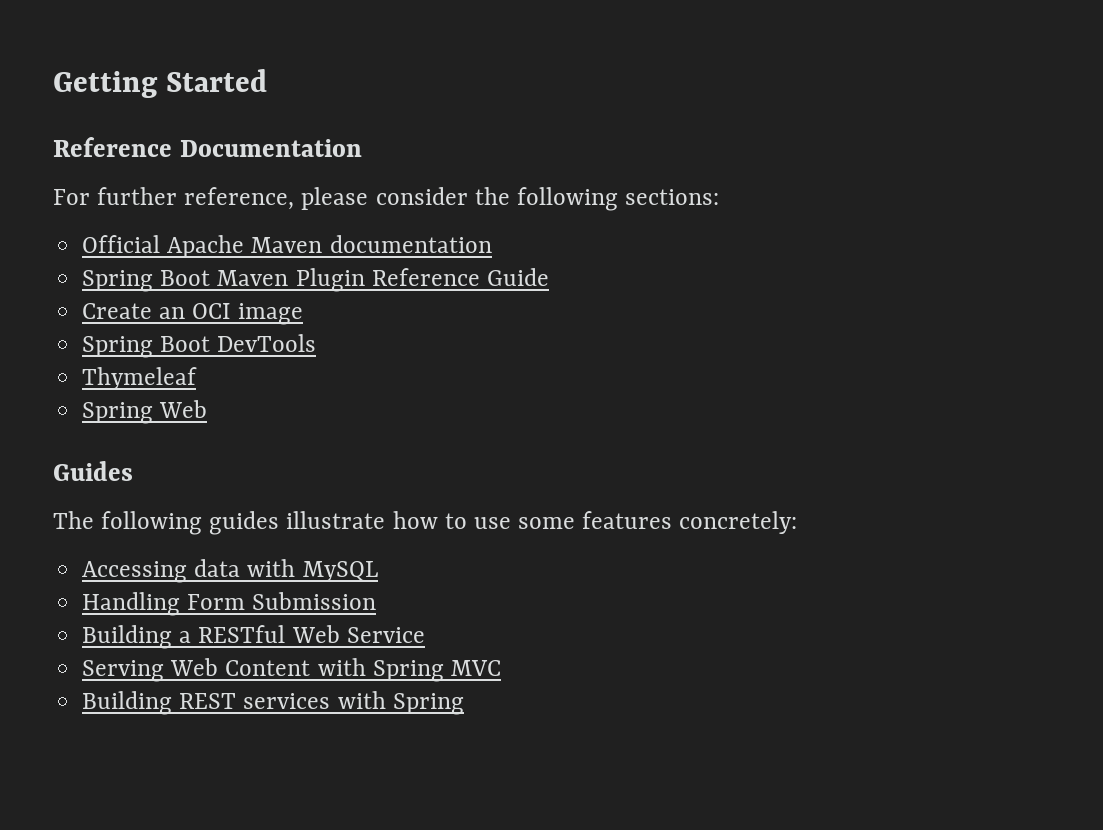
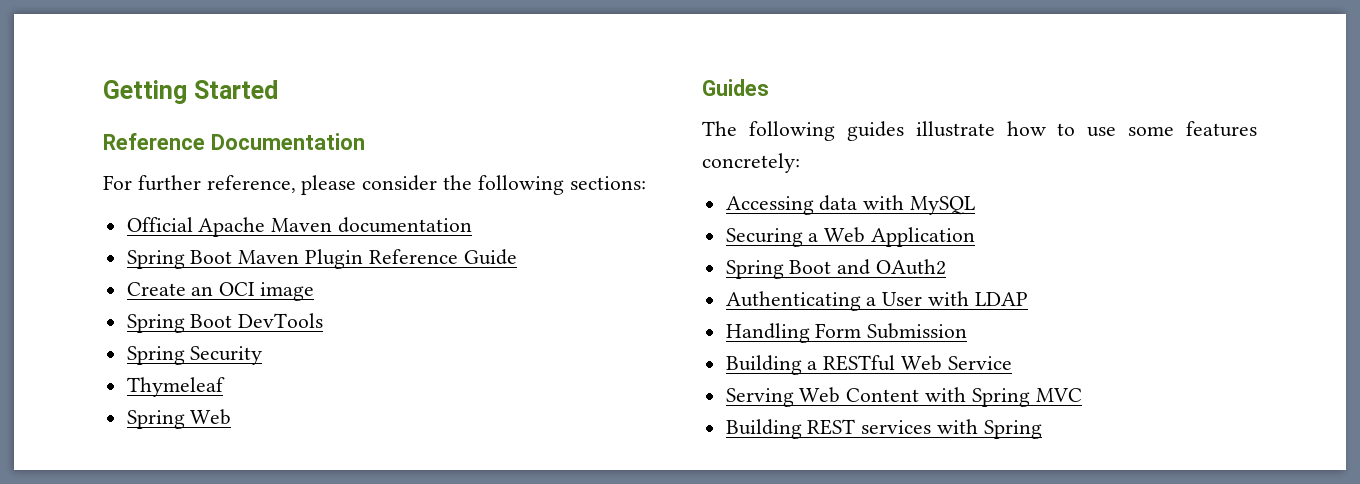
+ Spring Security
+ Securing a Web Application
+ Spring Boot and OAuth2
+ Authenticating a User with LDAP

